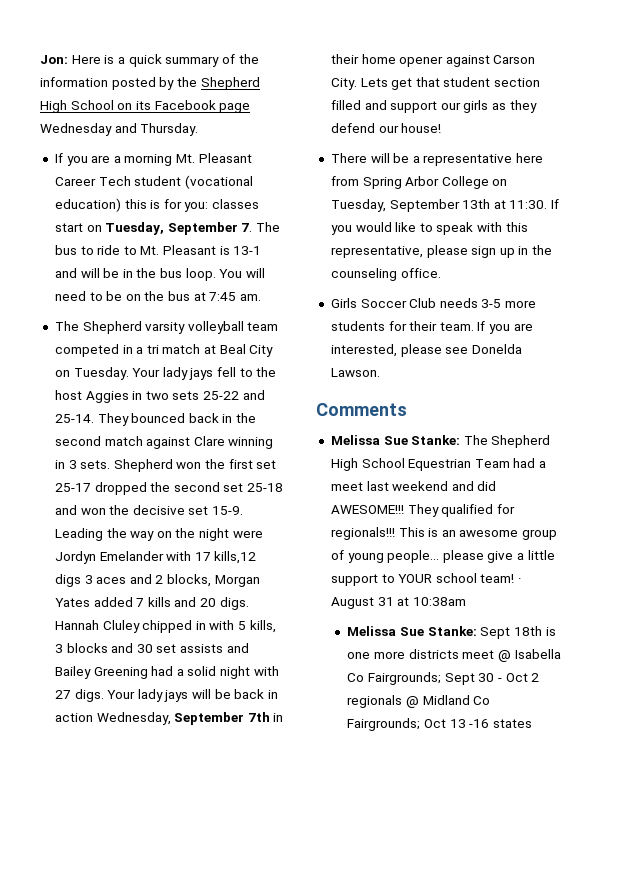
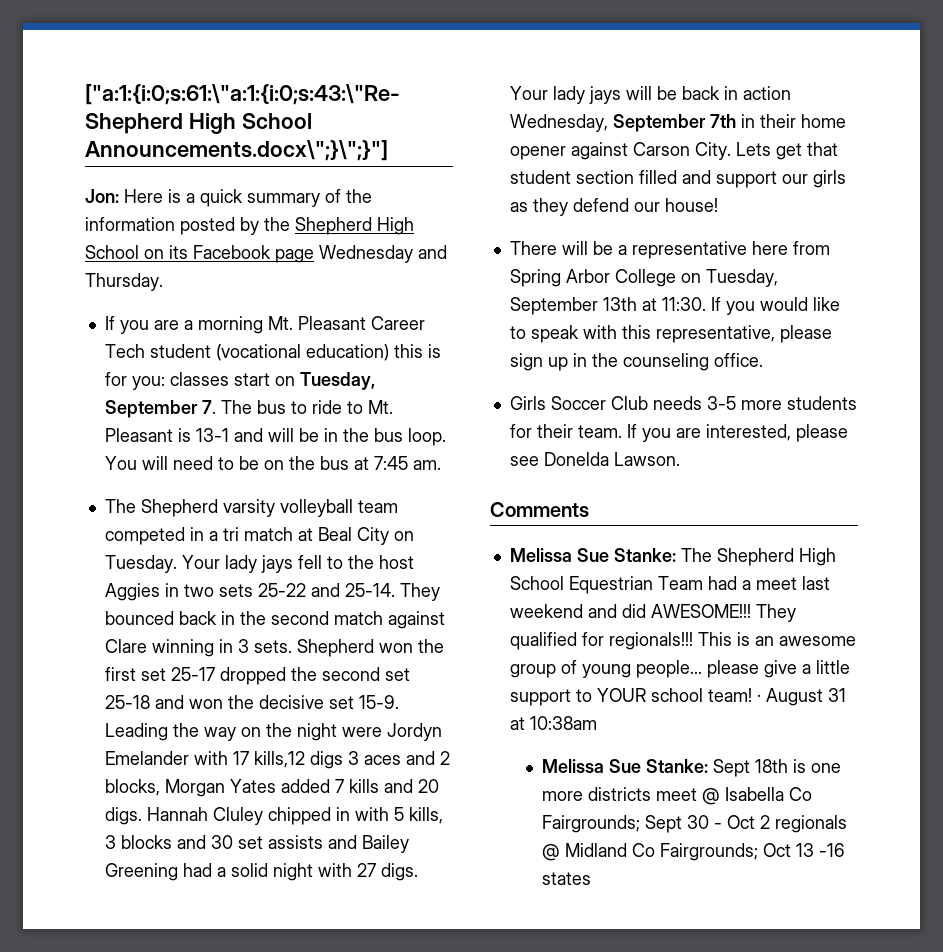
+ ["a:1:{i:0;s:61:\"a:1:{i:0;s:43:\"Re- Shepherd High School Announcements.docx\";}\";}"]

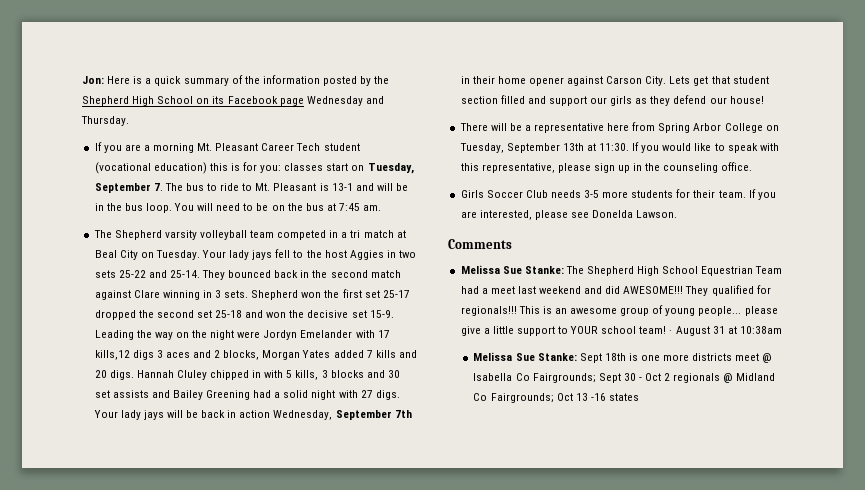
- ["a:1:{i:0;s:61:\"a:1:{i:0;s:43:\"Re- Shepherd High School Announcements.docx\";}\";}"]

